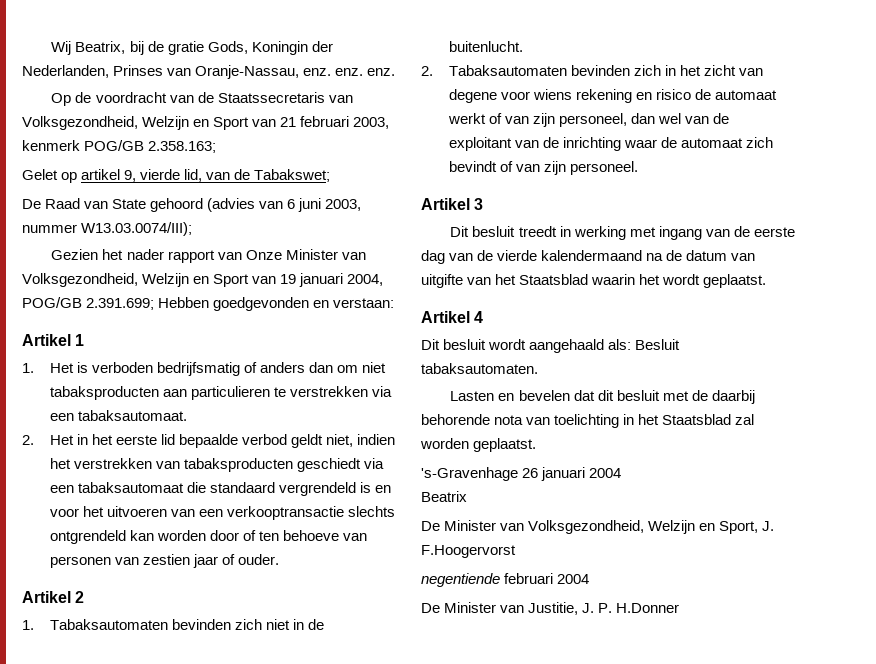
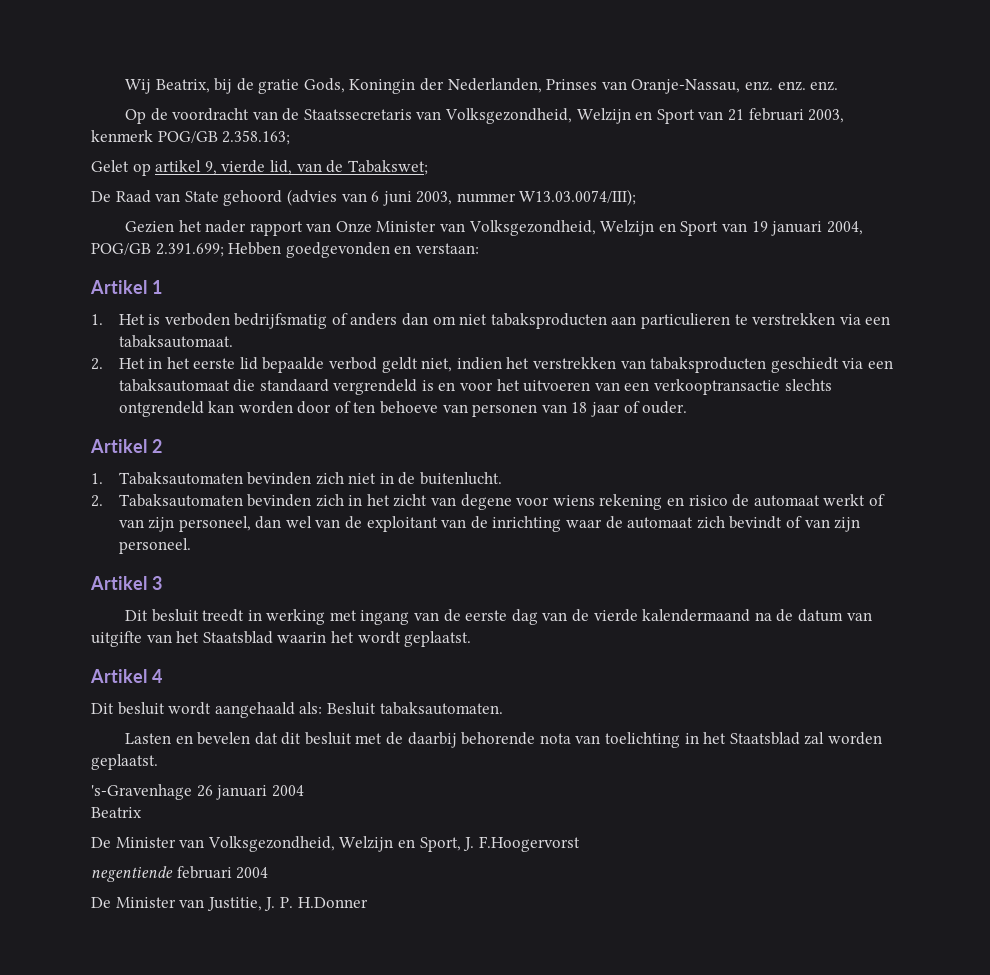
- 2. Het in het eerste lid bepaalde verbod geldt niet, indien het verstrekken van tabaksproducten geschiedt via een tabaksautomaat die standaard vergrendeld is en voor het uitvoeren van een verkooptransactie slechts ontgrendeld kan worden door of ten behoeve van personen van zestien jaar of ouder.
+ 2. Het in het eerste lid bepaalde verbod geldt niet, indien het verstrekken van tabaksproducten geschiedt via een tabaksautomaat die standaard vergrendeld is en voor het uitvoeren van een verkooptransactie slechts ontgrendeld kan worden door of ten behoeve van personen van 18 jaar of ouder.

